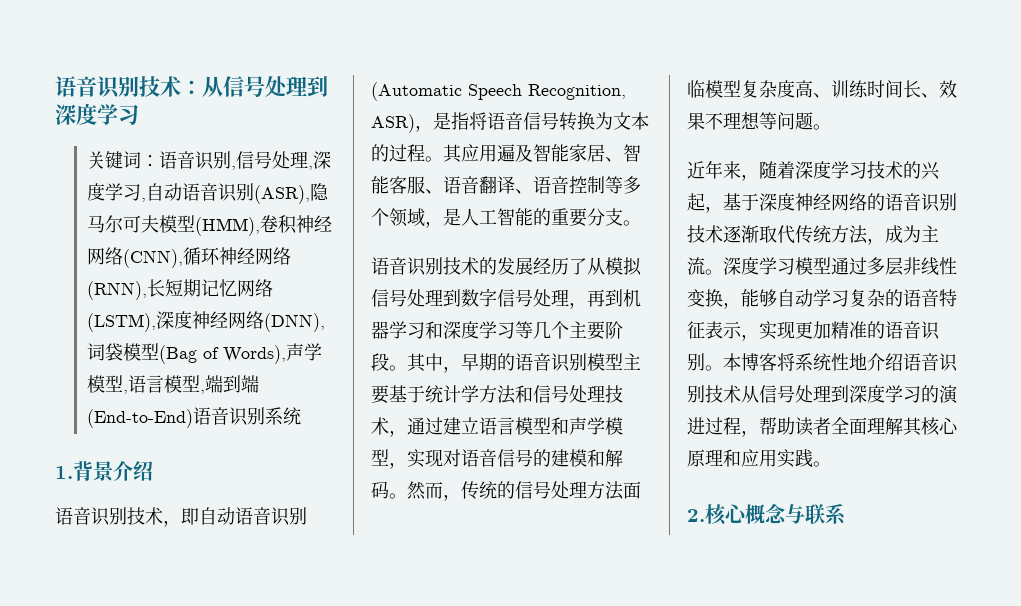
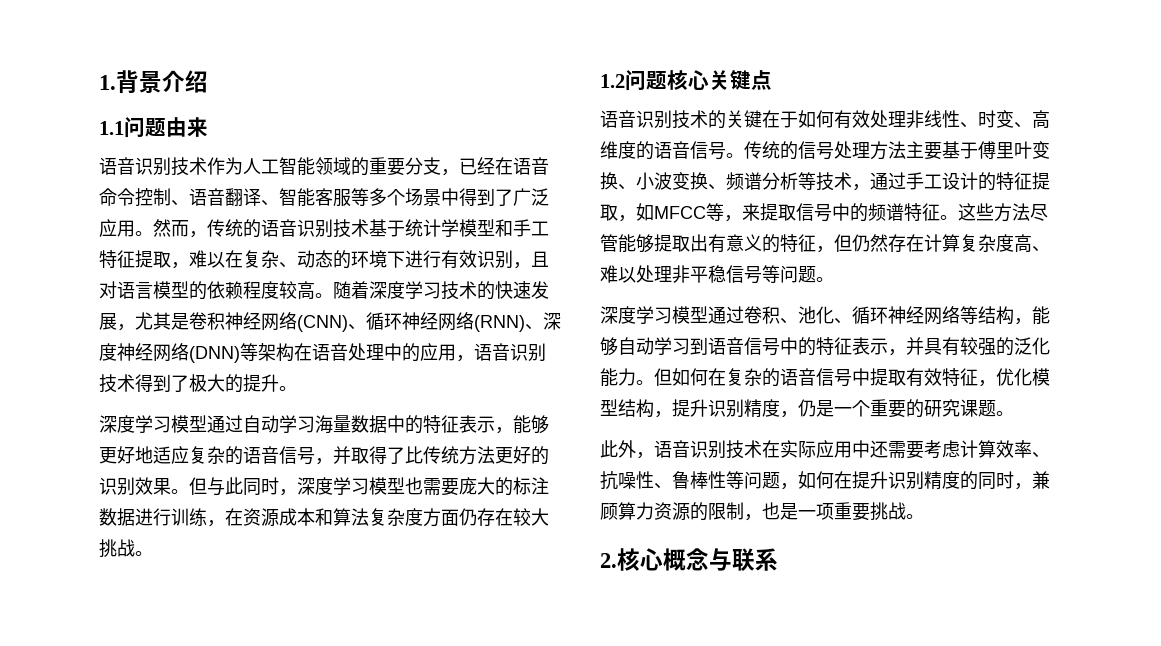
- 语音识别技术：从信号处理到深度学习
- 关键词：语音识别,信号处理,深度学习,自动语音识别(ASR),隐马尔可夫模型(HMM),卷积神经网络(CNN),循环神经网络(RNN),长短期记忆网络(LSTM),深度神经网络(DNN),词袋模型(Bag of Words),声学模型,语言模型,端到端(End-to-End)语音识别系统
- 语音识别技术，即自动语音识别(Automatic Speech Recognition, ASR)，是指将语音信号转换为文本的过程。其应用遍及智能家居、智能客服、语音翻译、语音控制等多个领域，是人工智能的重要分支。
- 语音识别技术的发展经历了从模拟信号处理到数字信号处理，再到机器学习和深度学习等几个主要阶段。其中，早期的语音识别模型主要基于统计学方法和信号处理技术，通过建立语言模型和声学模型，实现对语音信号的建模和解码。然而，传统的信号处理方法面临模型复杂度高、训练时间长、效果不理想等问题。
- 近年来，随着深度学习技术的兴起，基于深度神经网络的语音识别技术逐渐取代传统方法，成为主流。深度学习模型通过多层非线性变换，能够自动学习复杂的语音特征表示，实现更加精准的语音识别。本博客将系统性地介绍语音识别技术从信号处理到深度学习的演进过程，帮助读者全面理解其核心原理和应用实践。
+ 1.1问题由来
+ 语音识别技术作为人工智能领域的重要分支，已经在语音命令控制、语音翻译、智能客服等多个场景中得到了广泛应用。然而，传统的语音识别技术基于统计学模型和手工特征提取，难以在复杂、动态的环境下进行有效识别，且对语言模型的依赖程度较高。随着深度学习技术的快速发展，尤其是卷积神经网络(CNN)、循环神经网络(RNN)、深度神经网络(DNN)等架构在语音处理中的应用，语音识别技术得到了极大的提升。
+ 深度学习模型通过自动学习海量数据中的特征表示，能够更好地适应复杂的语音信号，并取得了比传统方法更好的识别效果。但与此同时，深度学习模型也需要庞大的标注数据进行训练，在资源成本和算法复杂度方面仍存在较大挑战。
+ 1.2问题核心关键点
+ 语音识别技术的关键在于如何有效处理非线性、时变、高维度的语音信号。传统的信号处理方法主要基于傅里叶变换、小波变换、频谱分析等技术，通过手工设计的特征提取，如MFCC等，来提取信号中的频谱特征。这些方法尽管能够提取出有意义的特征，但仍然存在计算复杂度高、难以处理非平稳信号等问题。
+ 深度学习模型通过卷积、池化、循环神经网络等结构，能够自动学习到语音信号中的特征表示，并具有较强的泛化能力。但如何在复杂的语音信号中提取有效特征，优化模型结构，提升识别精度，仍是一个重要的研究课题。
+ 此外，语音识别技术在实际应用中还需要考虑计算效率、抗噪性、鲁棒性等问题，如何在提升识别精度的同时，兼顾算力资源的限制，也是一项重要挑战。

